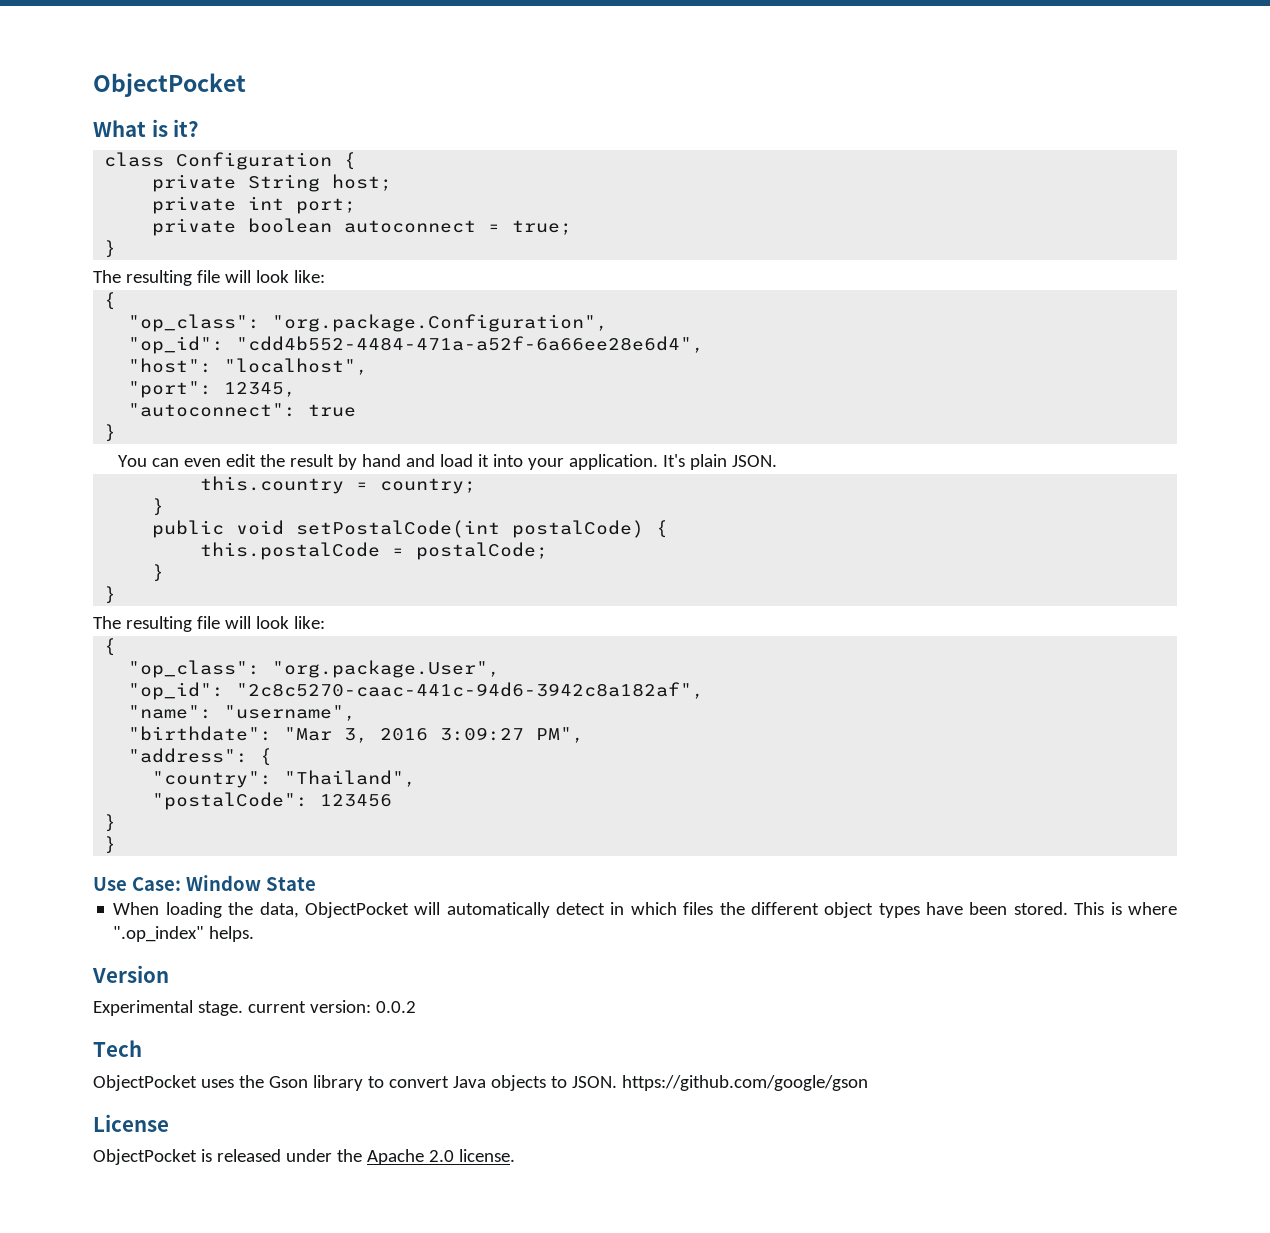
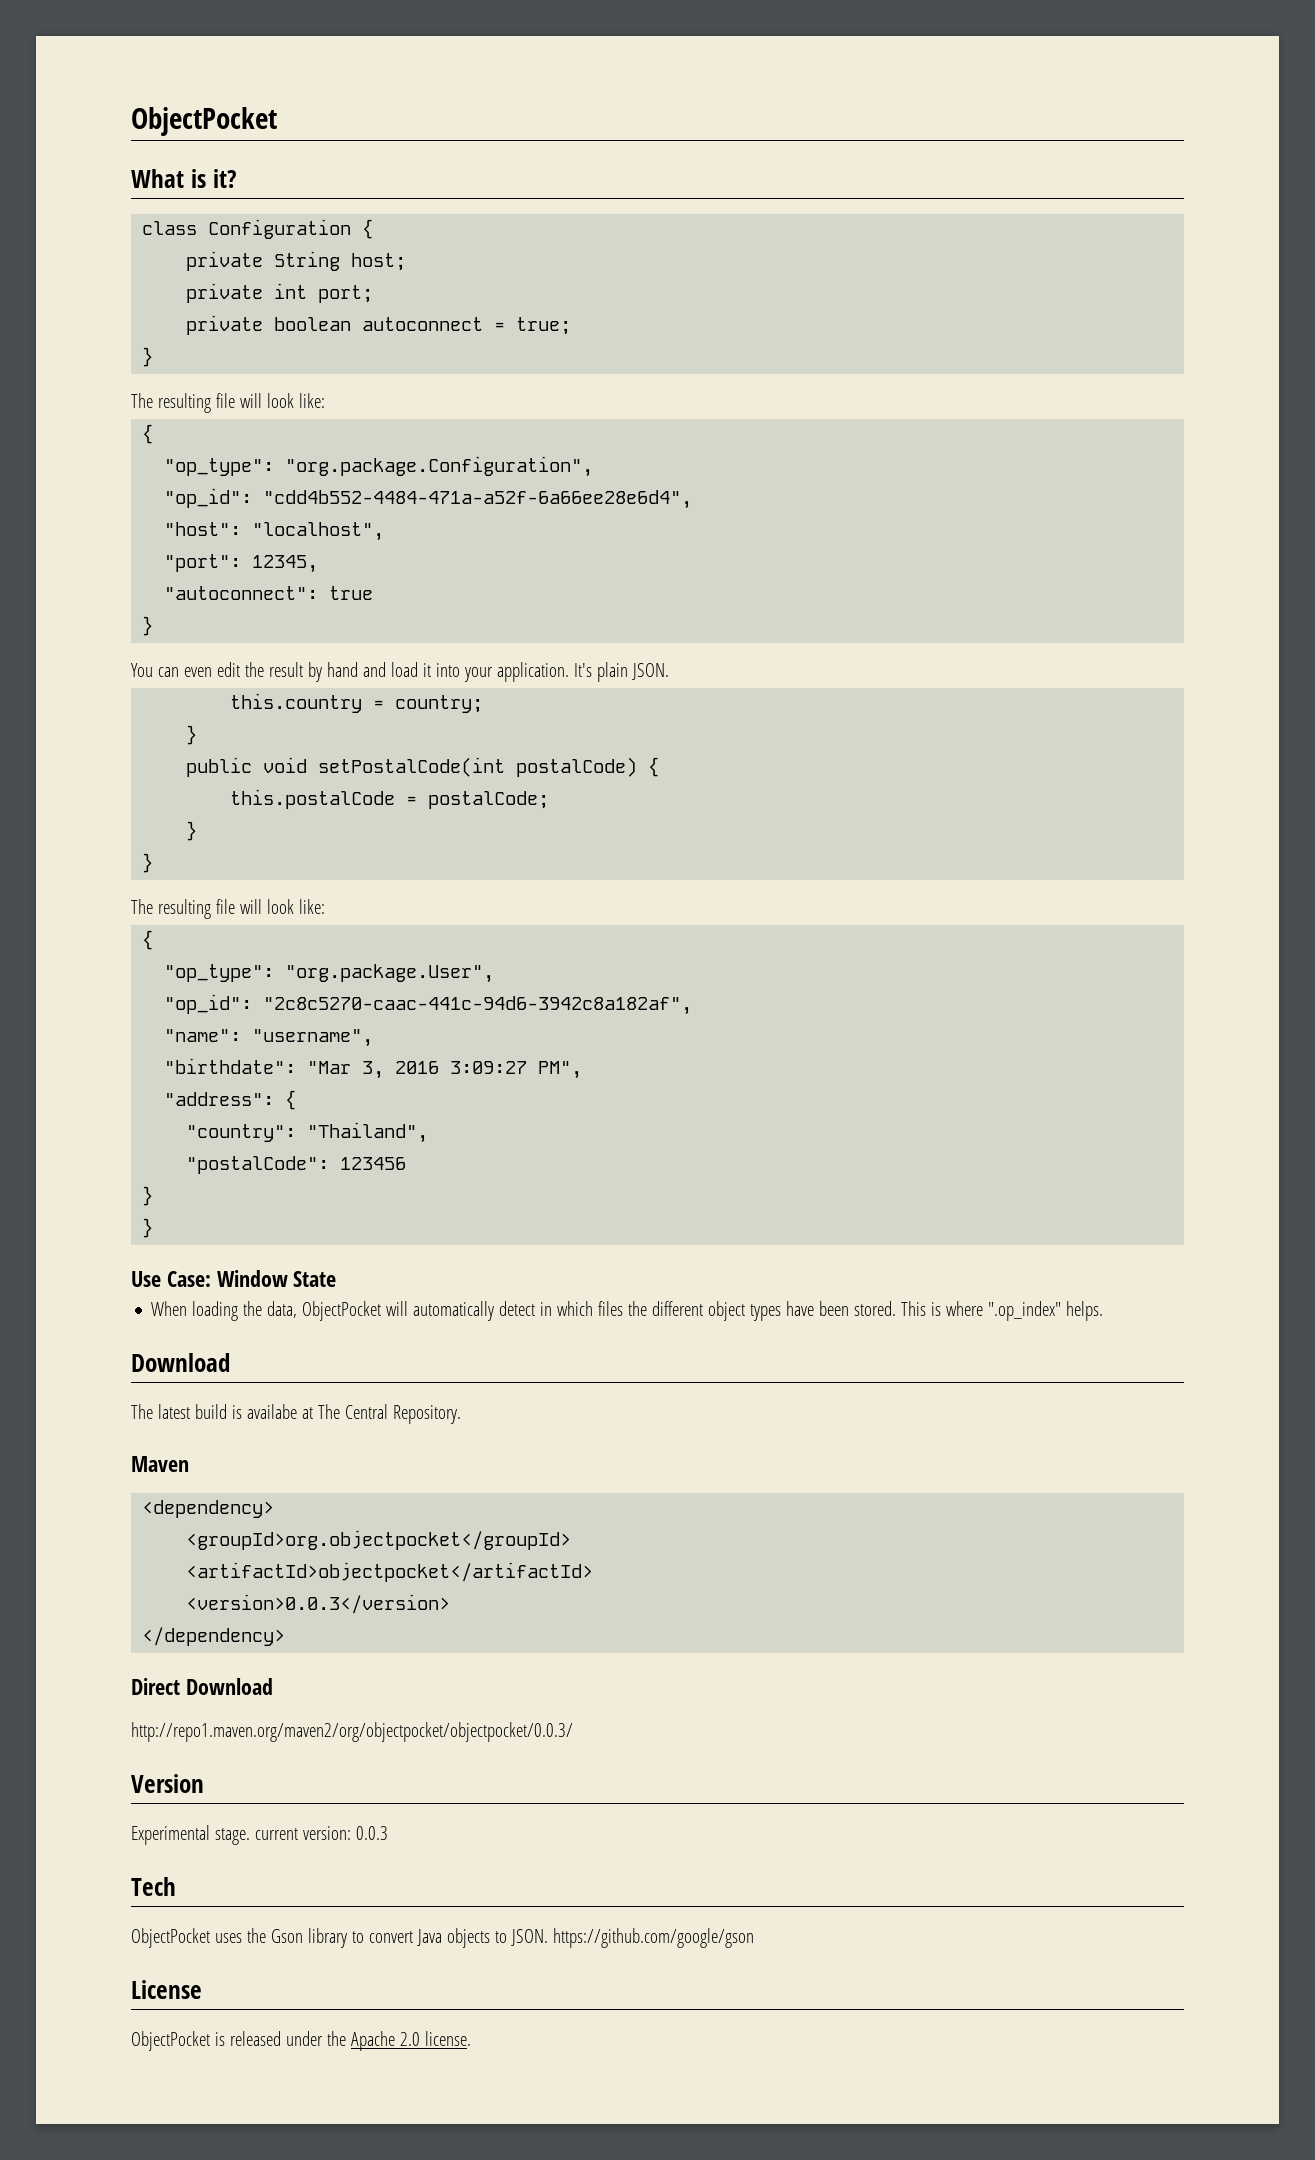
- "op_class": "org.package.Configuration",
+ "op_type": "org.package.Configuration",
- "op_class": "org.package.User",
+ "op_type": "org.package.User",
  This is where ".op_index" helps.
+ Download
+ The latest build is availabe at The Central Repository.
+ Maven
+ <dependency>
+ <groupId>org.objectpocket</groupId>
+ <artifactId>objectpocket</artifactId>
+ <version>0.0.3</version>
+ </dependency>
+ Direct Download
+ http://repo1.maven.org/maven2/org/objectpocket/objectpocket/0.0.3/
- Experimental stage. current version: 0.0.2
+ Experimental stage. current version: 0.0.3

